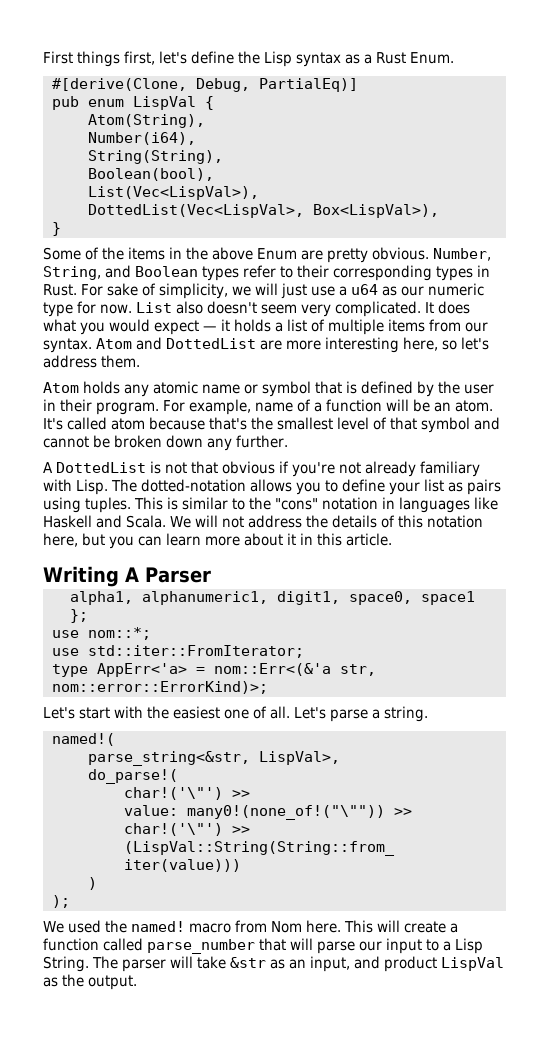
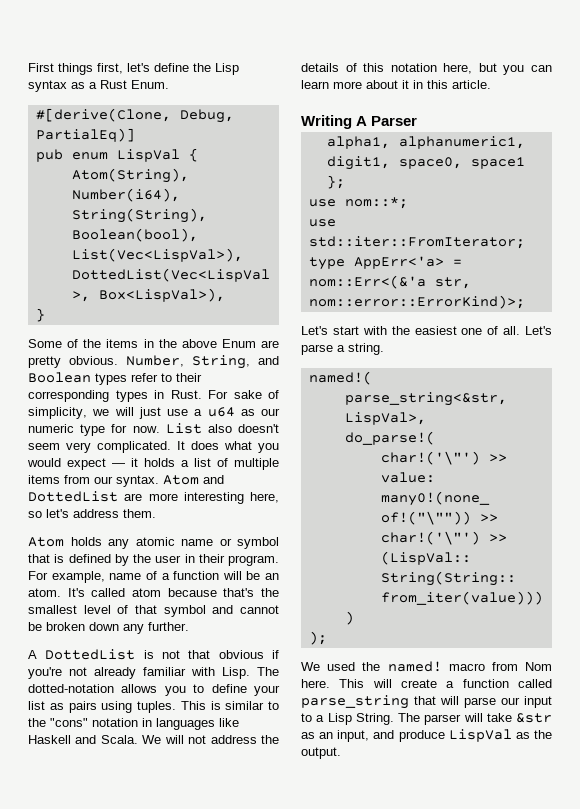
- A DottedList is not that obvious if you're not already familiary with Lisp.
+ A DottedList is not that obvious if you're not already familiar with Lisp.
- This will create a function called parse_number that will parse our input to a Lisp String.
+ This will create a function called parse_string that will parse our input to a Lisp String.
- The parser will take &str as an input, and product LispVal as the output.
+ The parser will take &str as an input, and produce LispVal as the output.

